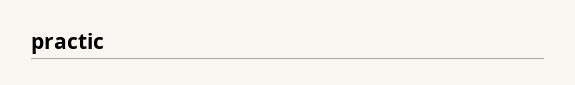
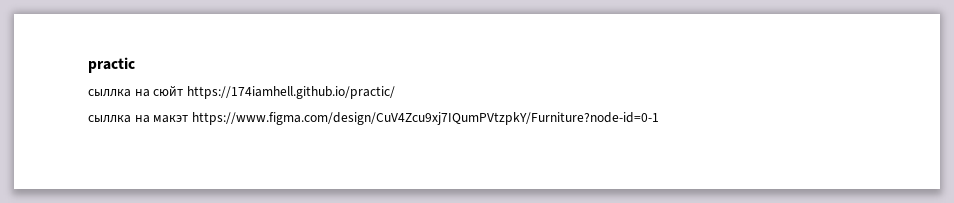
+ сыллка на сюйт https://174iamhell.github.io/practic/
+ сыллка на макэт https://www.figma.com/design/CuV4Zcu9xj7IQumPVtzpkY/Furniture?node-id=0-1

